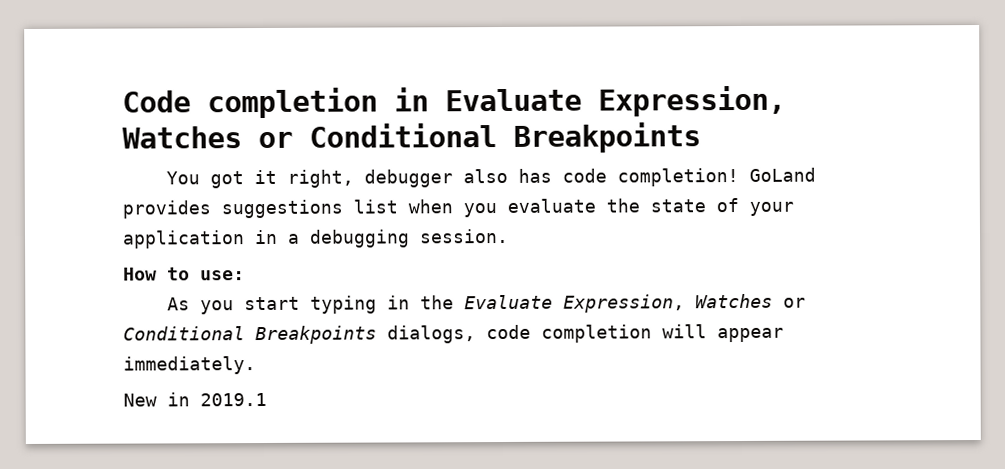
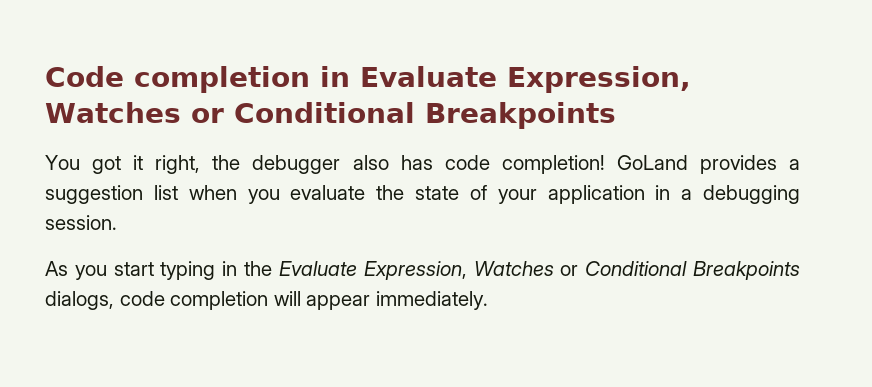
- You got it right, debugger also has code completion!
+ You got it right, the debugger also has code completion!
- GoLand provides suggestions list when you evaluate the state of your application in a debugging session.
+ GoLand provides a suggestion list when you evaluate the state of your application in a debugging session.
- How to use:
- New in 2019.1

